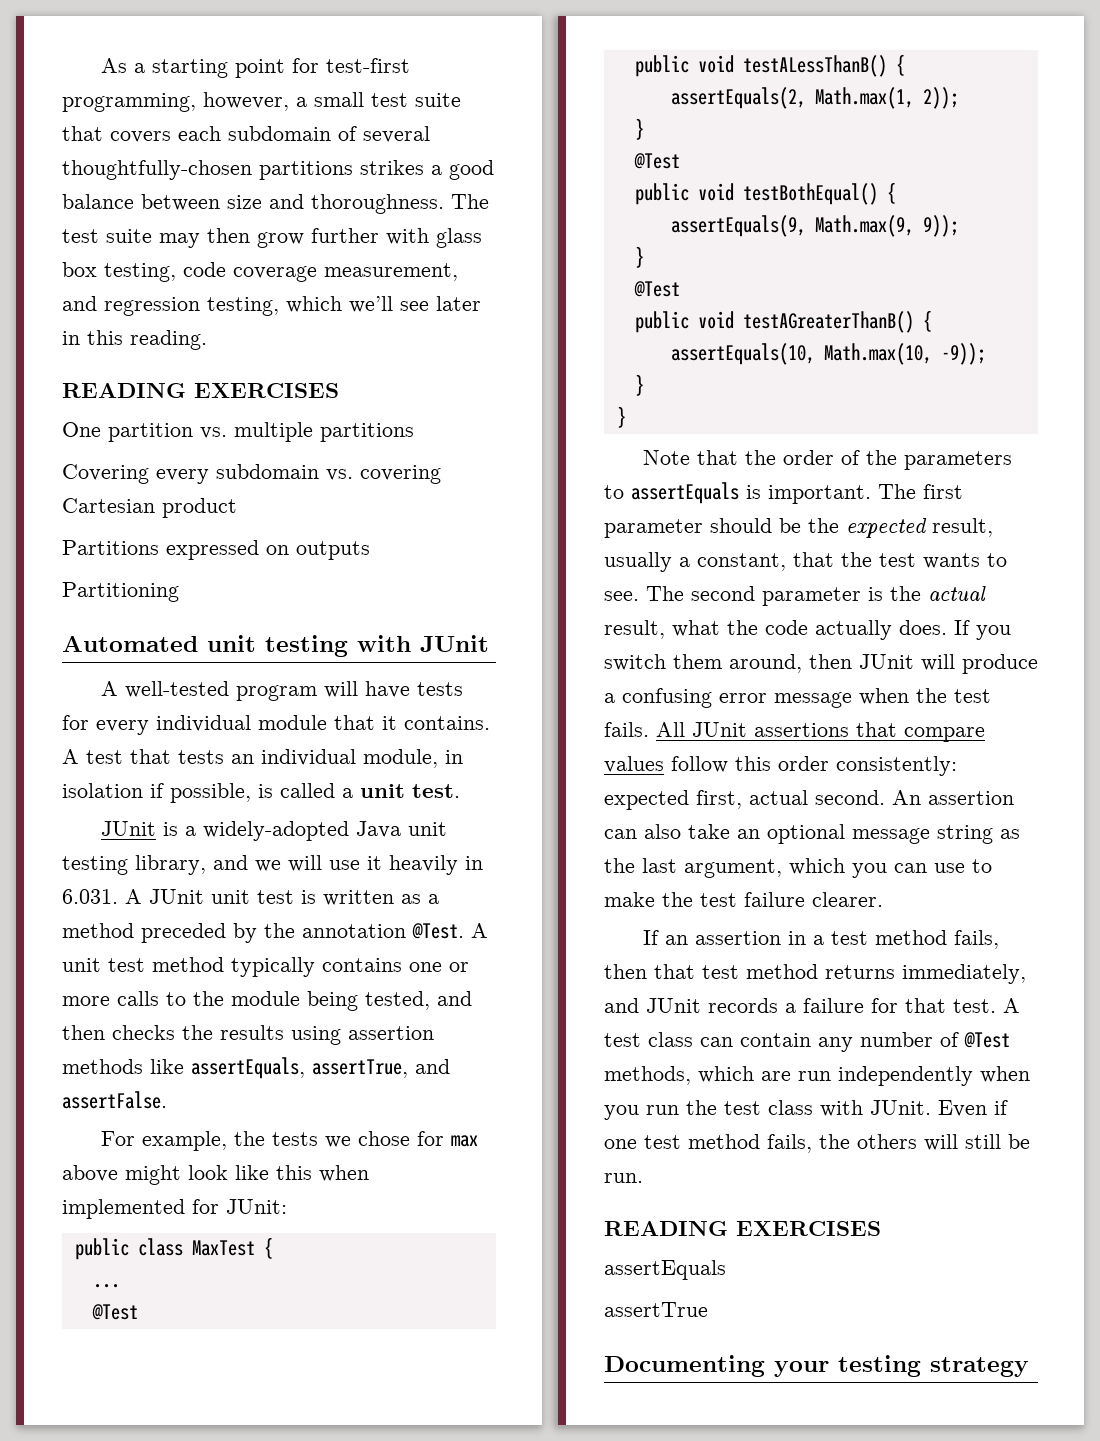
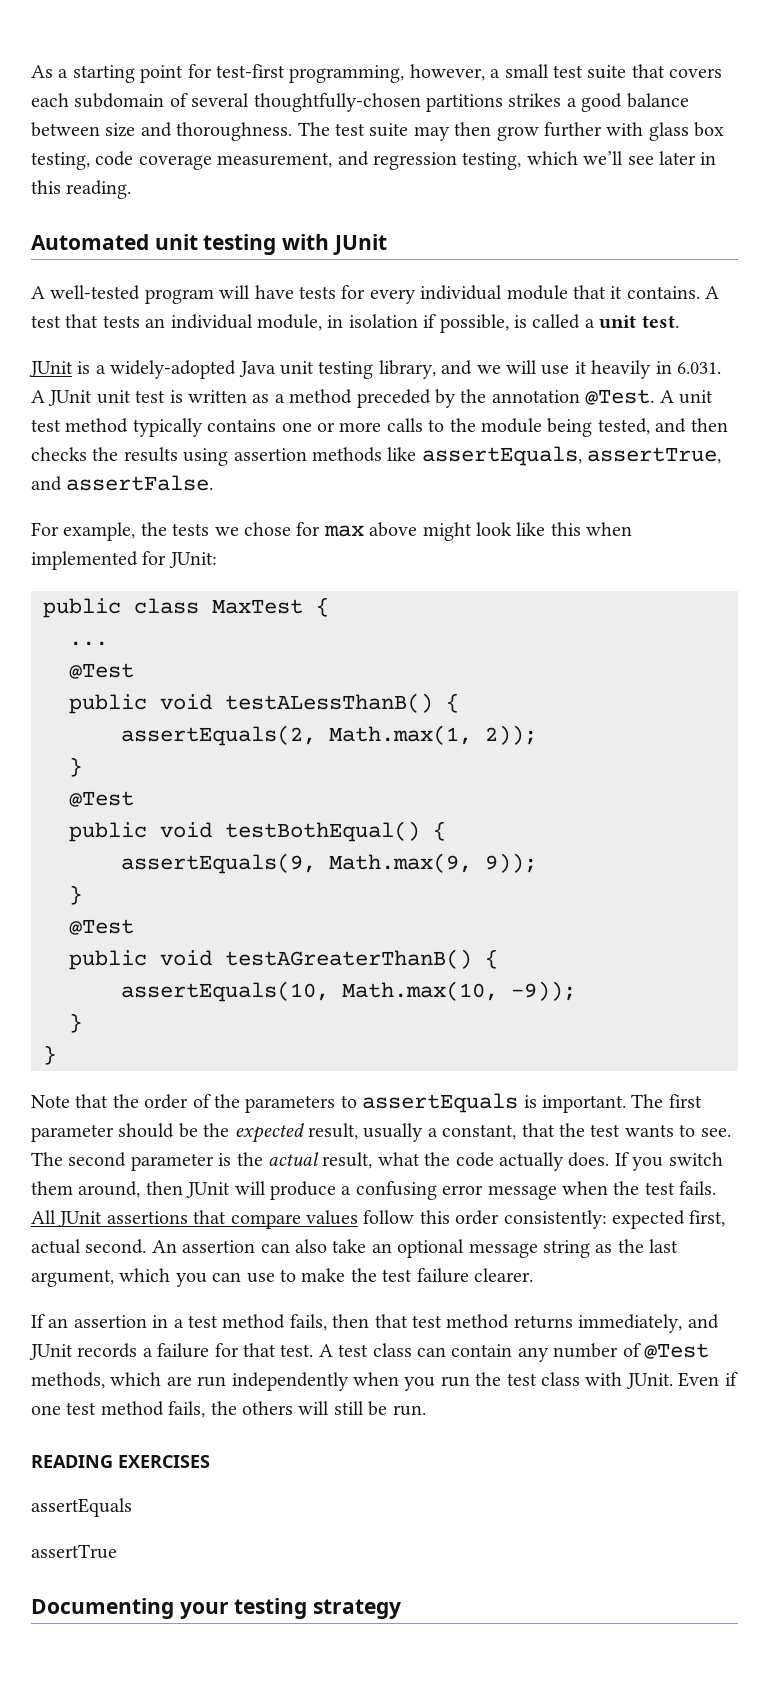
  The test suite may then grow further with glass box testing, code coverage measurement, and regression testing, which we’ll see later in this reading.
- READING EXERCISES
- One partition vs. multiple partitions
- Covering every subdomain vs. covering Cartesian product
- Partitions expressed on outputs
- Partitioning

